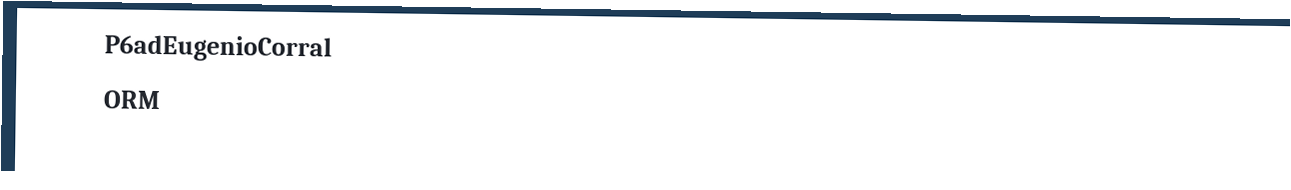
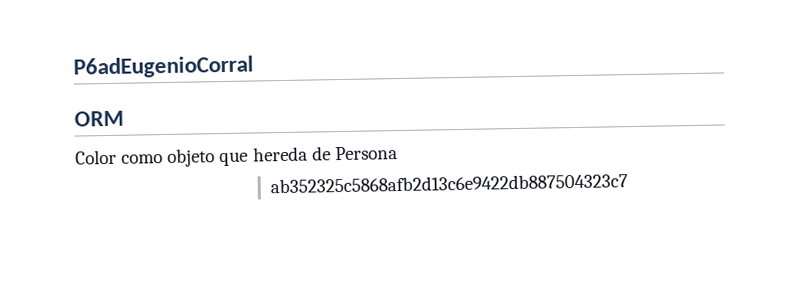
+ Color como objeto que hereda de Persona
+ ab352325c5868afb2d13c6e9422db887504323c7

